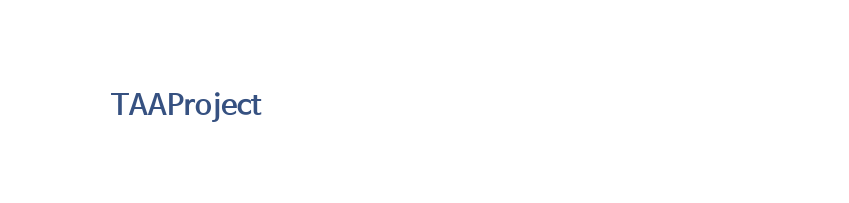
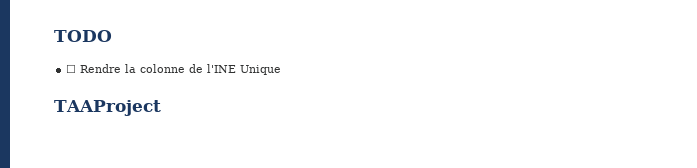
+ TODO
+ ☐ Rendre la colonne de l'INE Unique

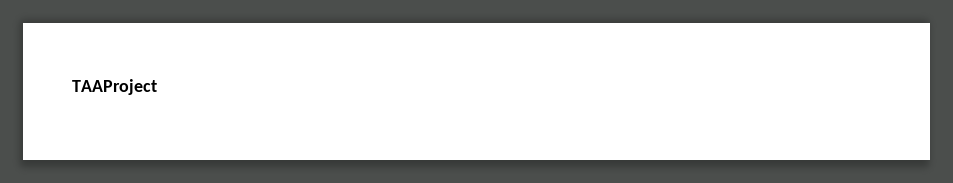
- TODO
- ☐ Rendre la colonne de l'INE Unique

